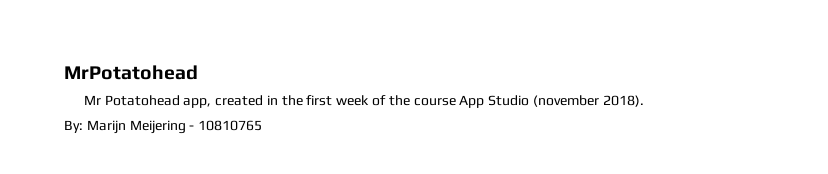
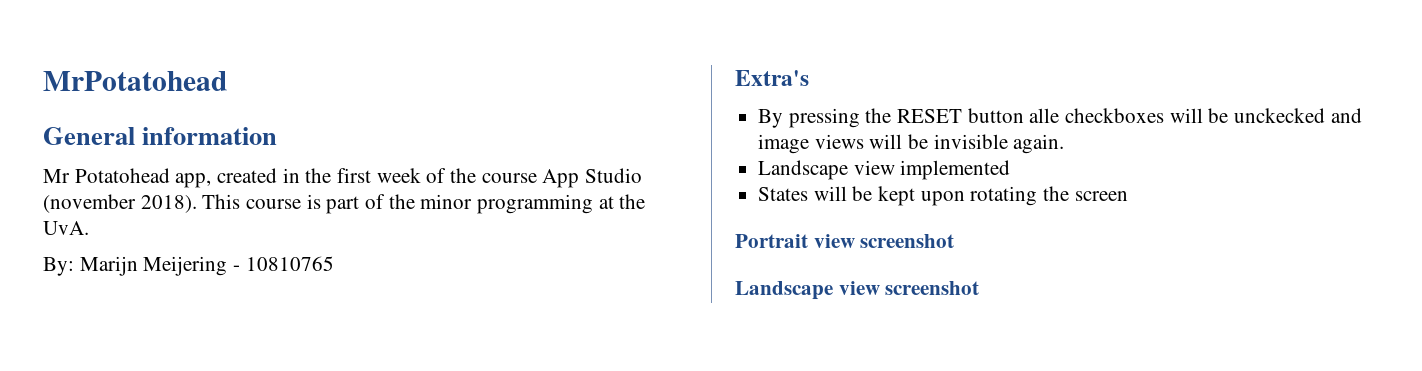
+ General information
+ This course is part of the minor programming at the UvA.
+ Extra's
+ By pressing the RESET button alle checkboxes will be unckecked and image views will be invisible again.
+ Landscape view implemented
+ States will be kept upon rotating the screen
+ Portrait view screenshot
+ Landscape view screenshot

